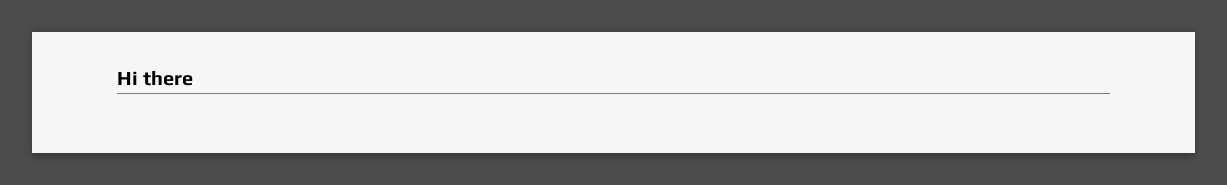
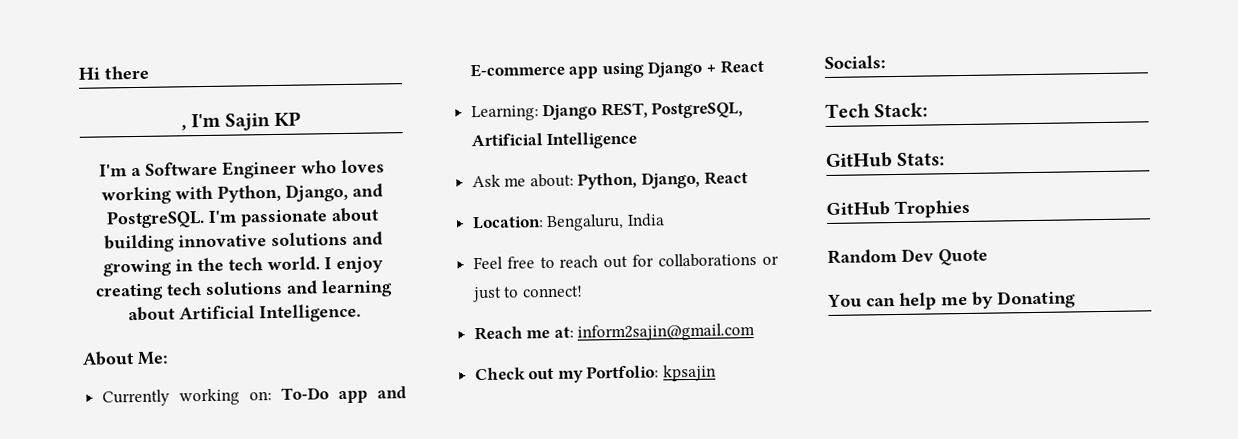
+ , I'm Sajin KP
+ I'm a Software Engineer who loves working with Python, Django, and PostgreSQL. I'm passionate about building innovative solutions and growing in the tech world. I enjoy creating tech solutions and learning about Artificial Intelligence.
+ About Me:
+ Currently working on: To-Do app and E-commerce app using Django + React
+ Learning: Django REST, PostgreSQL, Artificial Intelligence
+ Ask me about: Python, Django, React
+ Location: Bengaluru, India
+ Feel free to reach out for collaborations or just to connect!
+ Reach me at: inform2sajin@gmail.com
+ Check out my Portfolio: kpsajin
+ Socials:
+ Tech Stack:
+ GitHub Stats:
+ GitHub Trophies
+ Random Dev Quote
+ You can help me by Donating

